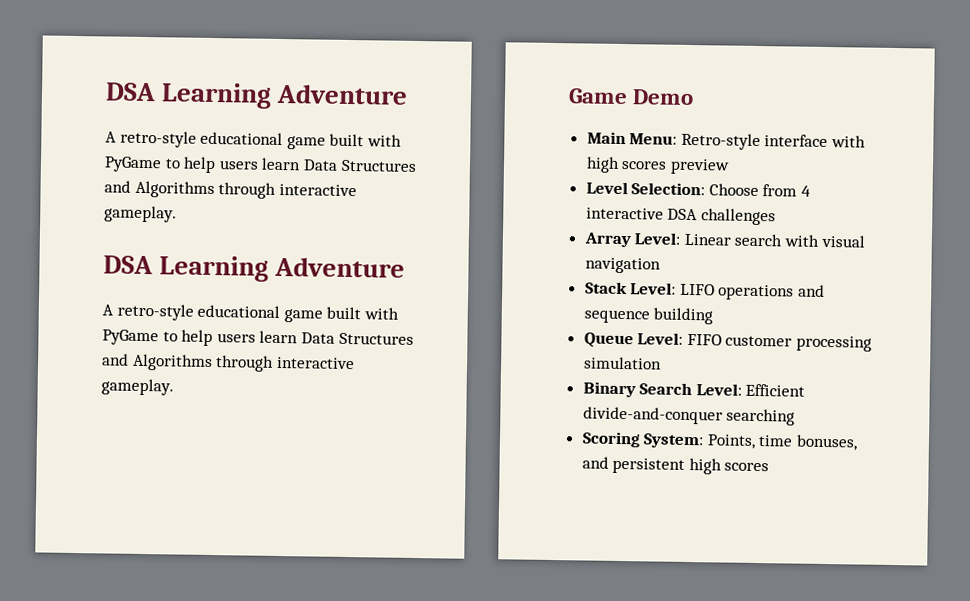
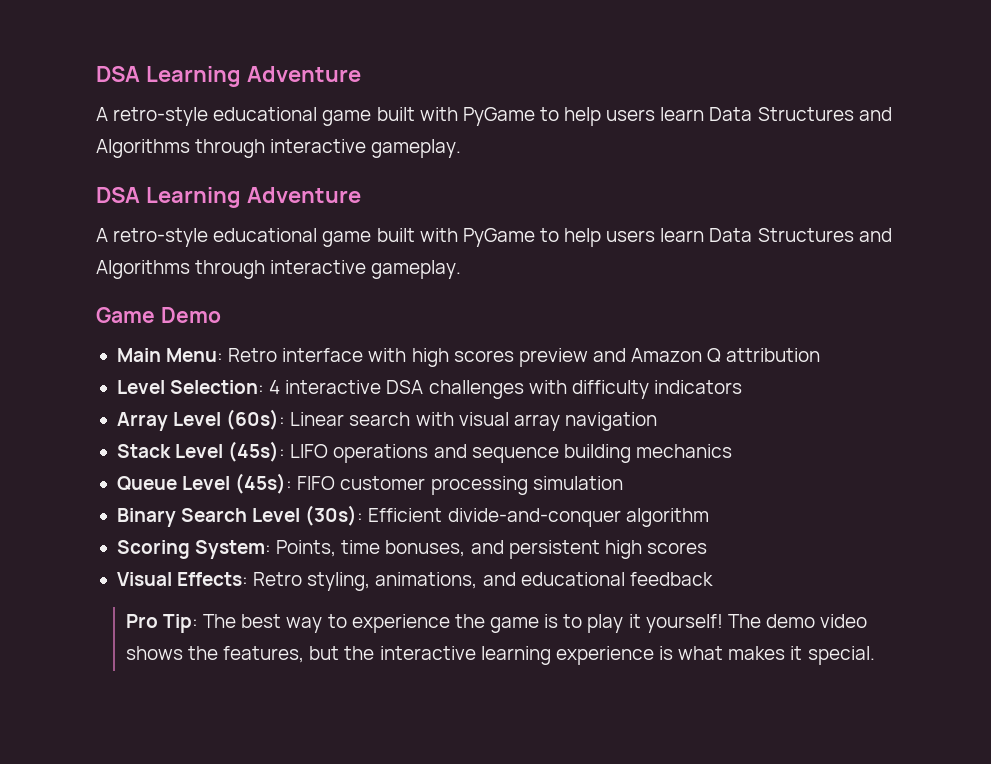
- Main Menu: Retro-style interface with high scores preview
+ Main Menu: Retro interface with high scores preview and Amazon Q attribution
- Level Selection: Choose from 4 interactive DSA challenges
+ Level Selection: 4 interactive DSA challenges with difficulty indicators
- Array Level: Linear search with visual navigation
+ Array Level (60s): Linear search with visual array navigation
- Stack Level: LIFO operations and sequence building
+ Stack Level (45s): LIFO operations and sequence building mechanics
- Queue Level: FIFO customer processing simulation
+ Queue Level (45s): FIFO customer processing simulation
- Binary Search Level: Efficient divide-and-conquer searching
+ Binary Search Level (30s): Efficient divide-and-conquer algorithm
+ Visual Effects: Retro styling, animations, and educational feedback
+ Pro Tip: The best way to experience the game is to play it yourself! The demo video shows the features, but the interactive learning experience is what makes it special.

